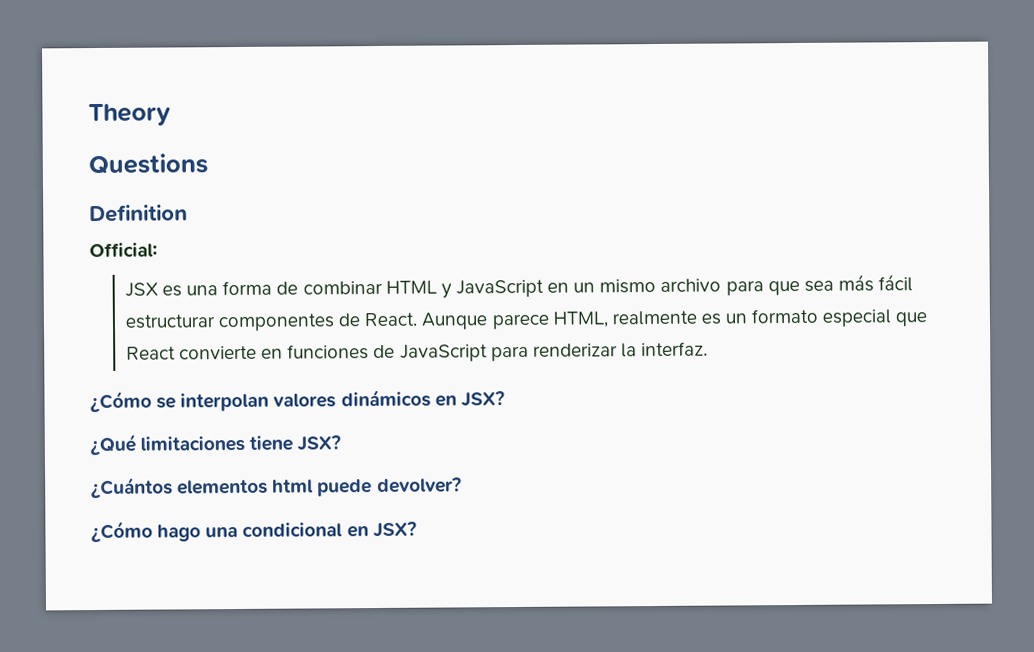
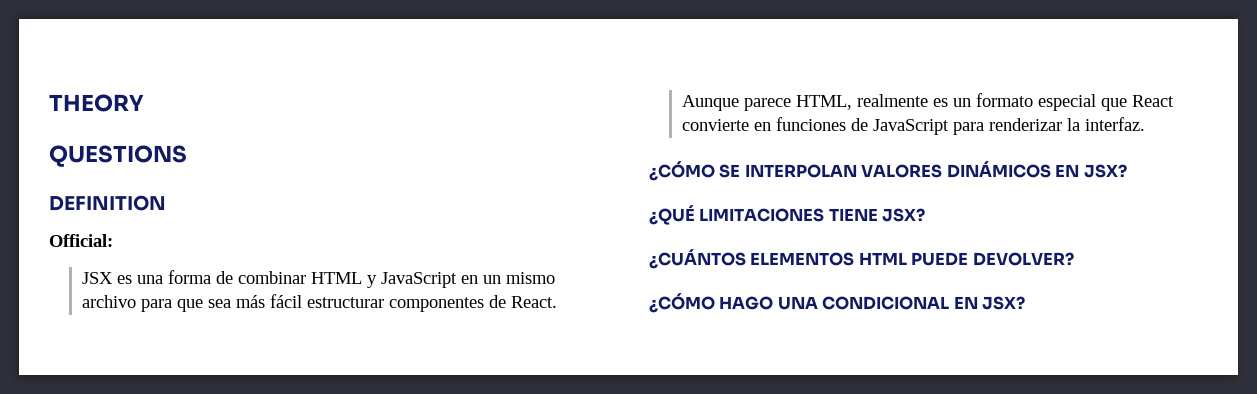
- Theory
- Questions
- Definition
+ THEORY
+ QUESTIONS
+ DEFINITION
- ¿Cómo se interpolan valores dinámicos en JSX?
- ¿Qué limitaciones tiene JSX?
- ¿Cuántos elementos html puede devolver?
- ¿Cómo hago una condicional en JSX?
+ ¿CÓMO SE INTERPOLAN VALORES DINÁMICOS EN JSX?
+ ¿QUÉ LIMITACIONES TIENE JSX?
+ ¿CUÁNTOS ELEMENTOS HTML PUEDE DEVOLVER?
+ ¿CÓMO HAGO UNA CONDICIONAL EN JSX?

